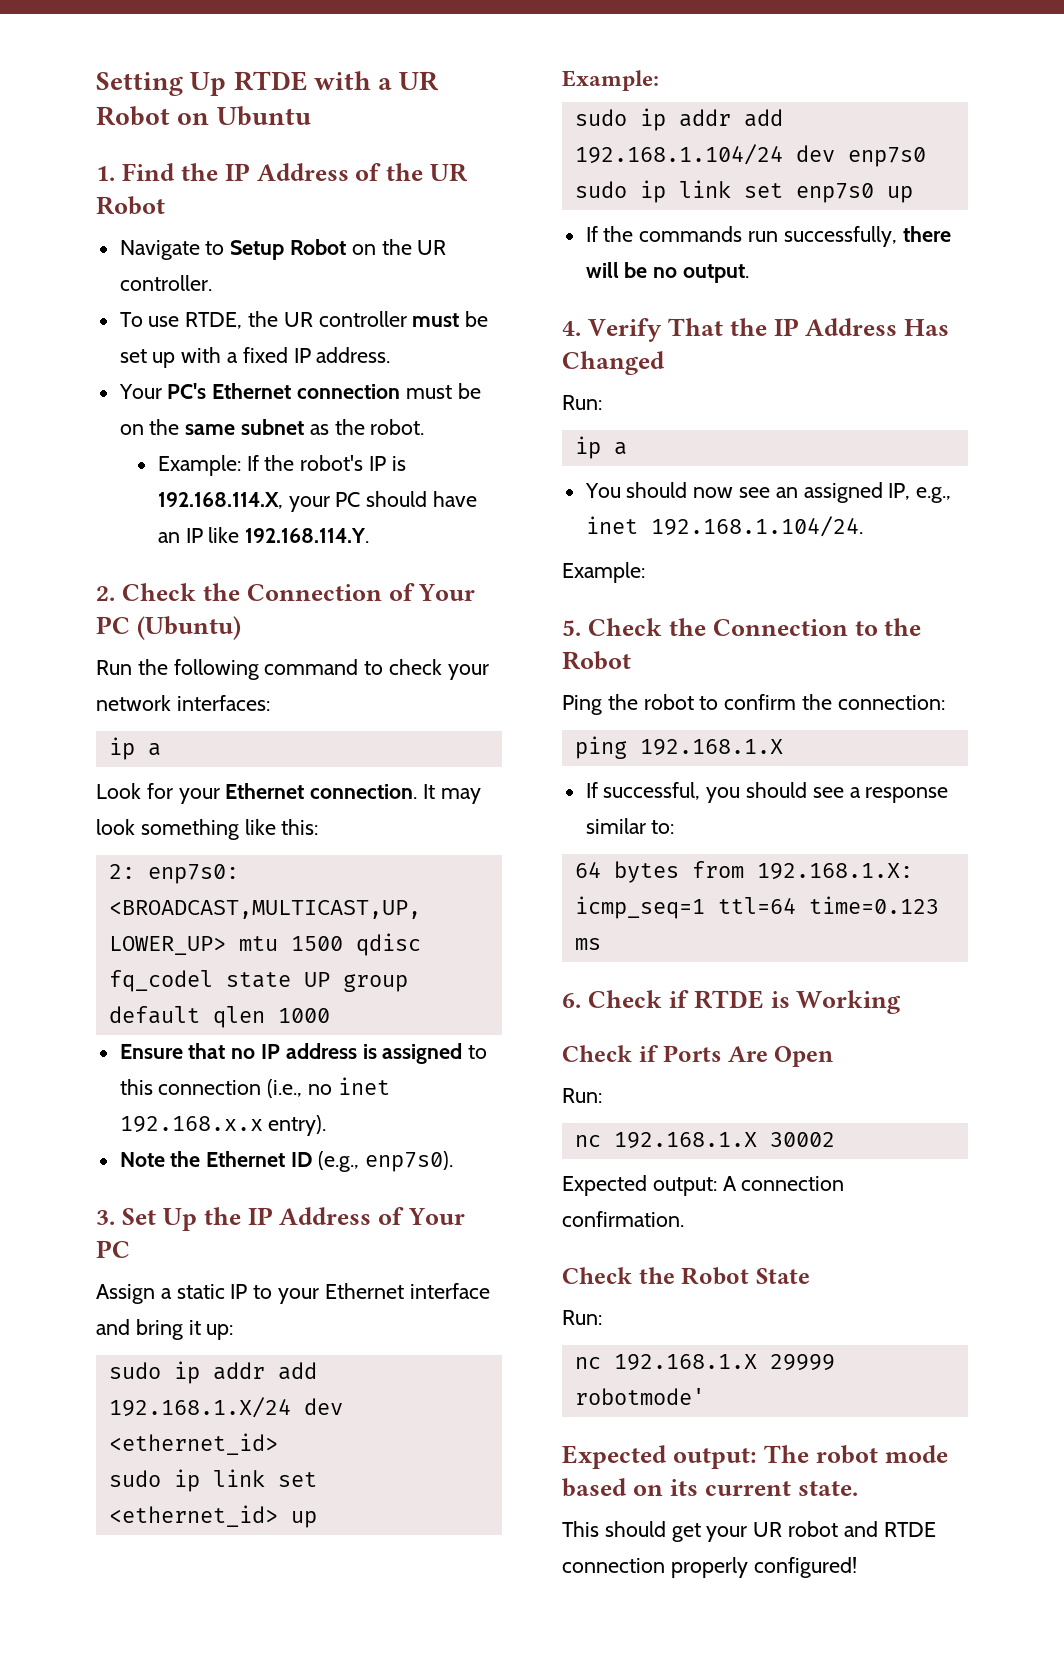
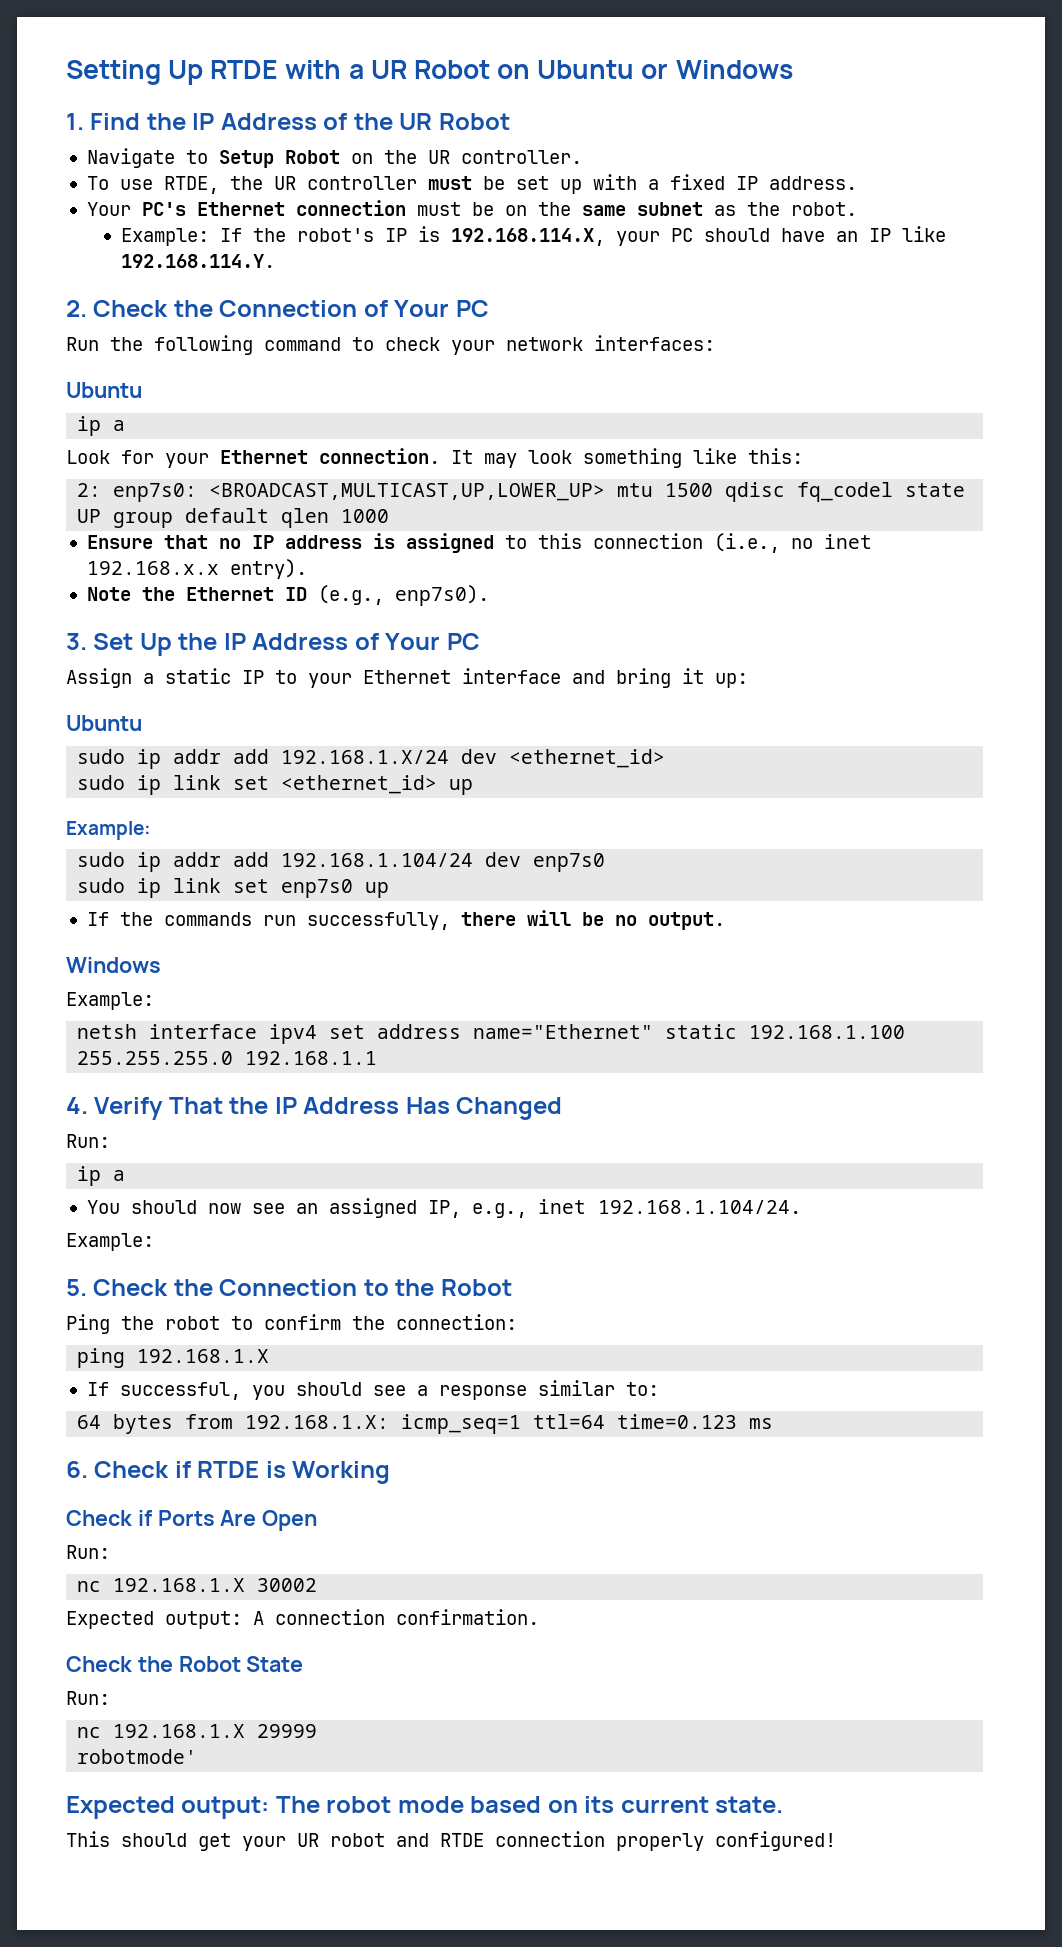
- Setting Up RTDE with a UR Robot on Ubuntu
+ Setting Up RTDE with a UR Robot on Ubuntu or Windows
- 2. Check the Connection of Your PC (Ubuntu)
+ 2. Check the Connection of Your PC
  Run the following command to check your network interfaces:
+ Ubuntu
  Assign a static IP to your Ethernet interface and bring it up:
+ Ubuntu
  If the commands run successfully, there will be no output.
+ Windows
+ Example:
+ netsh interface ipv4 set address name="Ethernet" static 192.168.1.100 255.255.255.0 192.168.1.1

